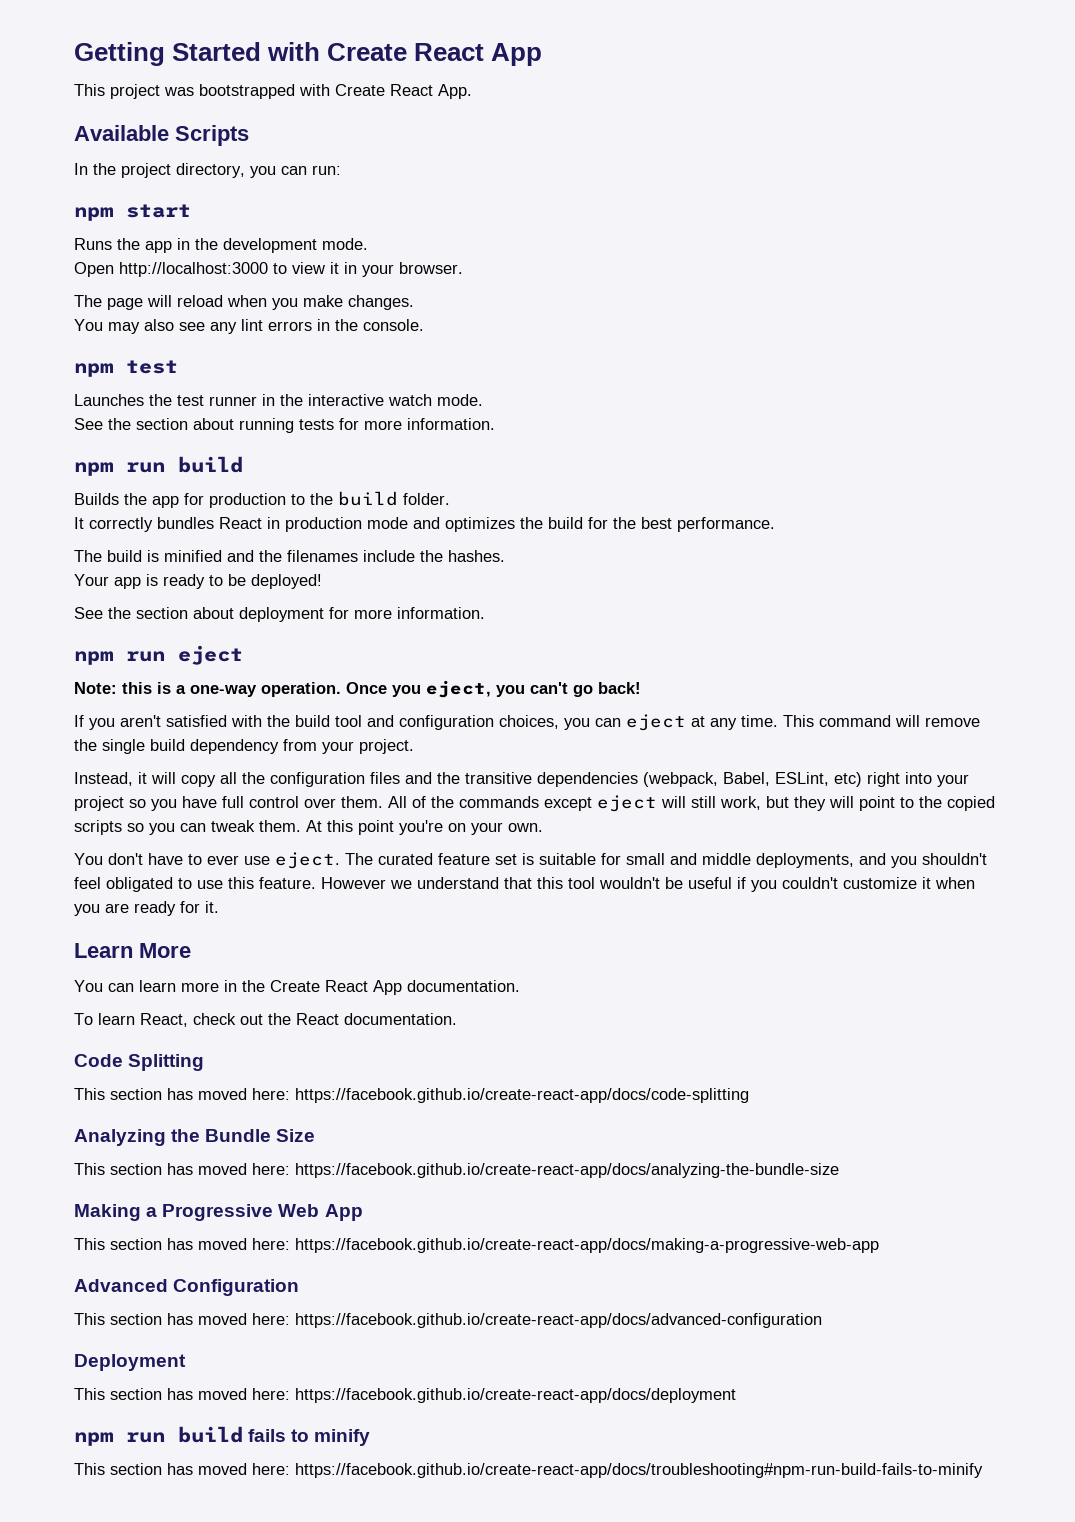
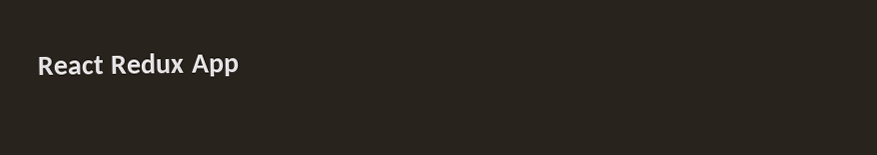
- Getting Started with Create React App
- This project was bootstrapped with Create React App.
- Available Scripts
- In the project directory, you can run:
- npm start
- Runs the app in the development mode.
- Open http://localhost:3000 to view it in your browser.
- The page will reload when you make changes.
- You may also see any lint errors in the console.
- npm test
- Launches the test runner in the interactive watch mode.
- See the section about running tests for more information.
- npm run build
- Builds the app for production to the build folder.
- It correctly bundles React in production mode and optimizes the build for the best performance.
- The build is minified and the filenames include the hashes.
- Your app is ready to be deployed!
- See the section about deployment for more information.
- npm run eject
- Note: this is a one-way operation. Once you eject, you can't go back!
- If you aren't satisfied with the build tool and configuration choices, you can eject at any time. This command will remove the single build dependency from your project.
- Instead, it will copy all the configuration files and the transitive dependencies (webpack, Babel, ESLint, etc) right into your project so you have full control over them. All of the commands except eject will still work, but they will point to the copied scripts so you can tweak them. At this point you're on your own.
- You don't have to ever use eject. The curated feature set is suitable for small and middle deployments, and you shouldn't feel obligated to use this feature. However we understand that this tool wouldn't be useful if you couldn't customize it when you are ready for it.
- Learn More
- You can learn more in the Create React App documentation.
- To learn React, check out the React documentation.
- Code Splitting
- This section has moved here: https://facebook.github.io/create-react-app/docs/code-splitting
- Analyzing the Bundle Size
- This section has moved here: https://facebook.github.io/create-react-app/docs/analyzing-the-bundle-size
- Making a Progressive Web App
- This section has moved here: https://facebook.github.io/create-react-app/docs/making-a-progressive-web-app
- Advanced Configuration
- This section has moved here: https://facebook.github.io/create-react-app/docs/advanced-configuration
- Deployment
- This section has moved here: https://facebook.github.io/create-react-app/docs/deployment
- npm run build fails to minify
- This section has moved here: https://facebook.github.io/create-react-app/docs/troubleshooting#npm-run-build-fails-to-minify
+ React Redux App

